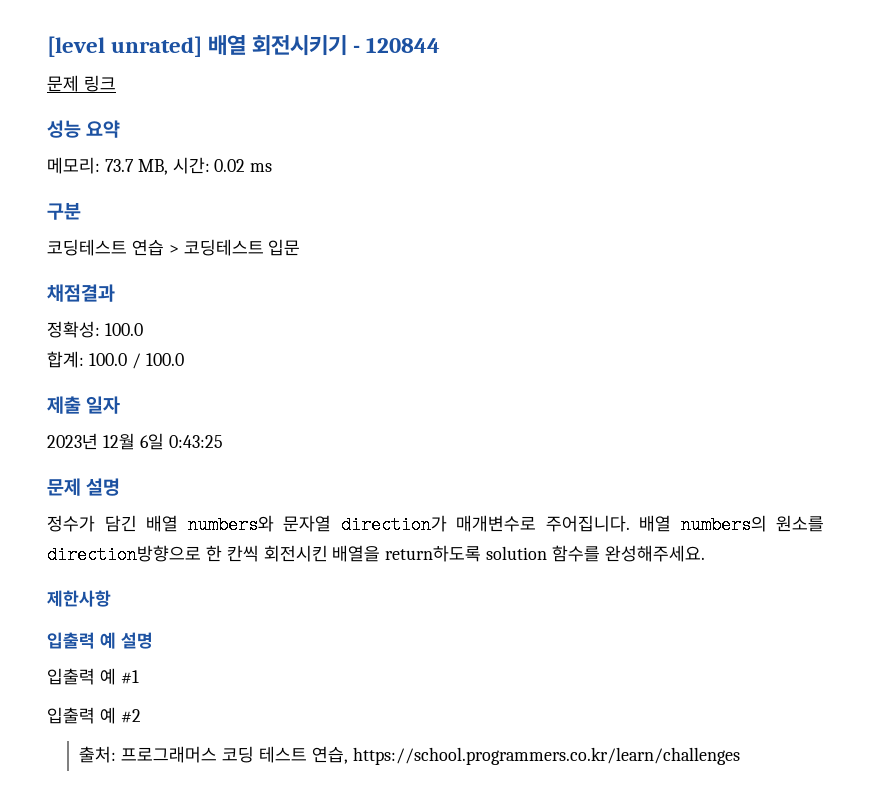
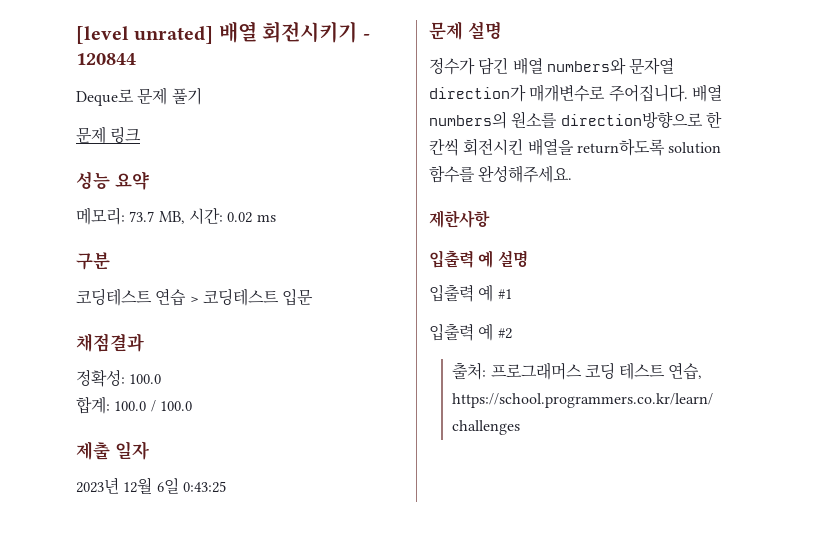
+ Deque로 문제 풀기

